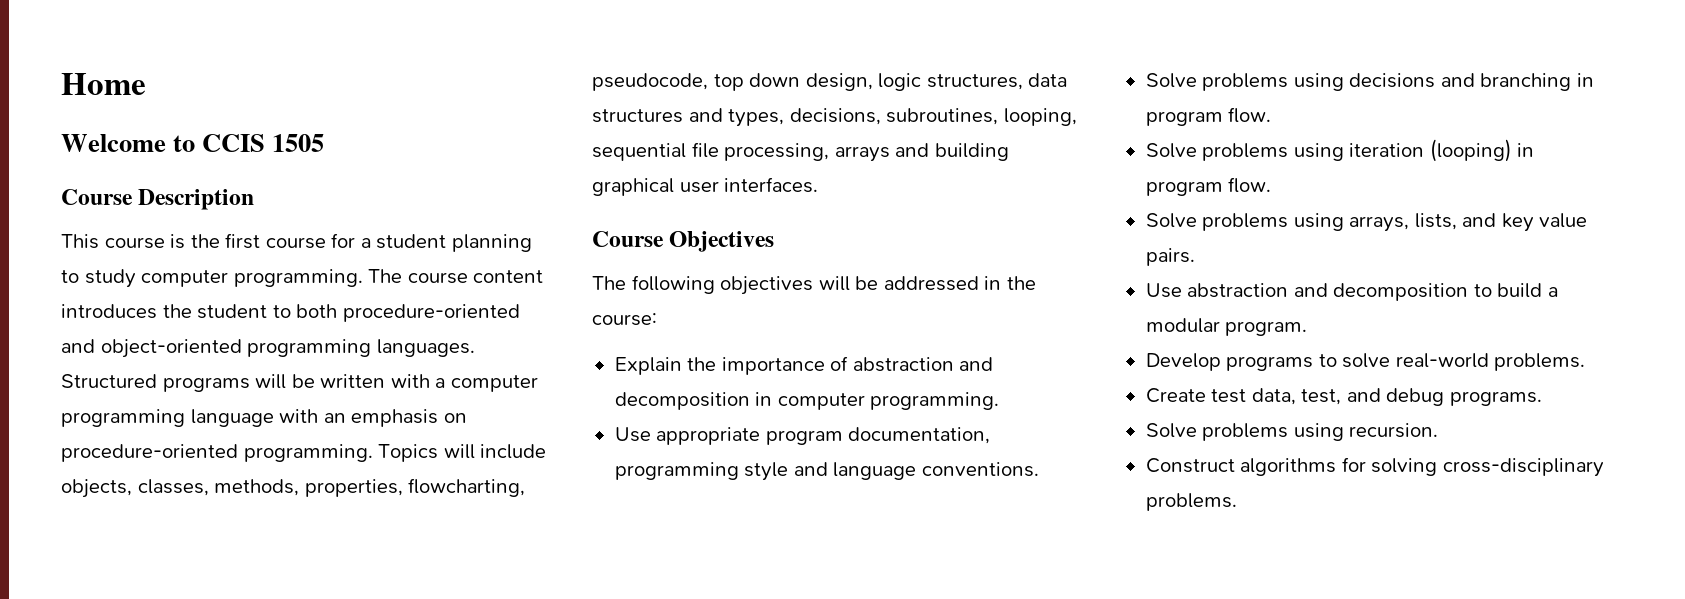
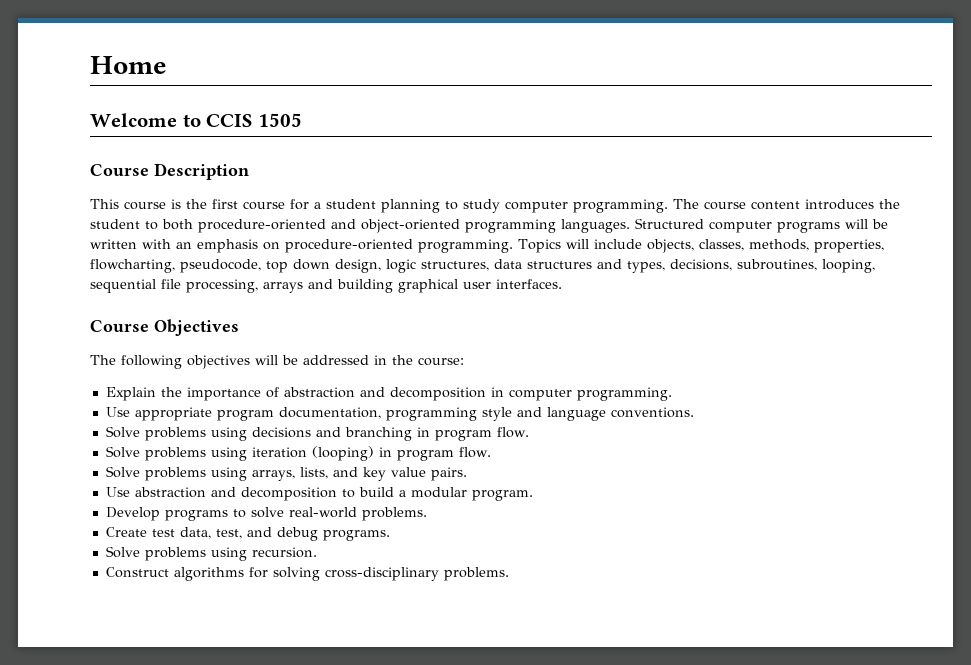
- Structured programs will be written with a computer programming language with an emphasis on procedure-oriented programming.
+ Structured computer programs will be written with an emphasis on procedure-oriented programming.

